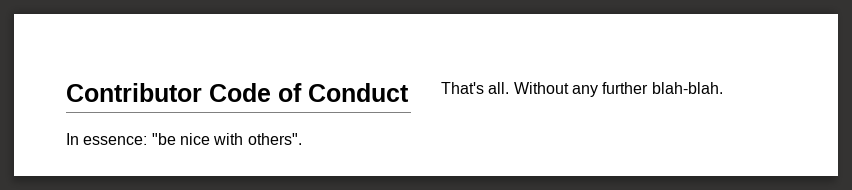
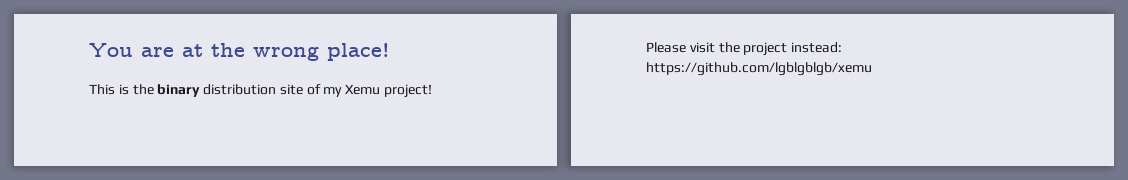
- Contributor Code of Conduct
- In essence: "be nice with others".
- That's all. Without any further blah-blah.
+ You are at the wrong place!
+ This is the binary distribution site of my Xemu project!
+ Please visit the project instead: https://github.com/lgblgblgb/xemu

